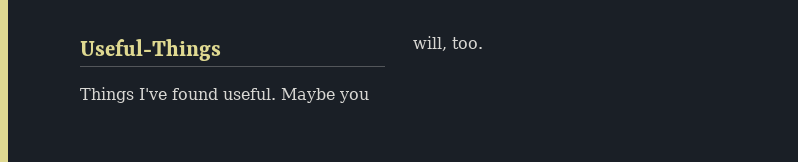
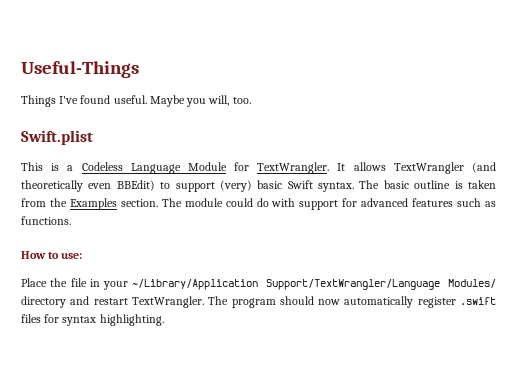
+ Swift.plist
+ This is a Codeless Language Module for TextWrangler. It allows TextWrangler (and theoretically even BBEdit) to support (very) basic Swift syntax. The basic outline is taken from the Examples section. The module could do with support for advanced features such as functions.
+ How to use:
+ Place the file in your ~/Library/Application Support/TextWrangler/Language Modules/ directory and restart TextWrangler. The program should now automatically register .swift files for syntax highlighting.

